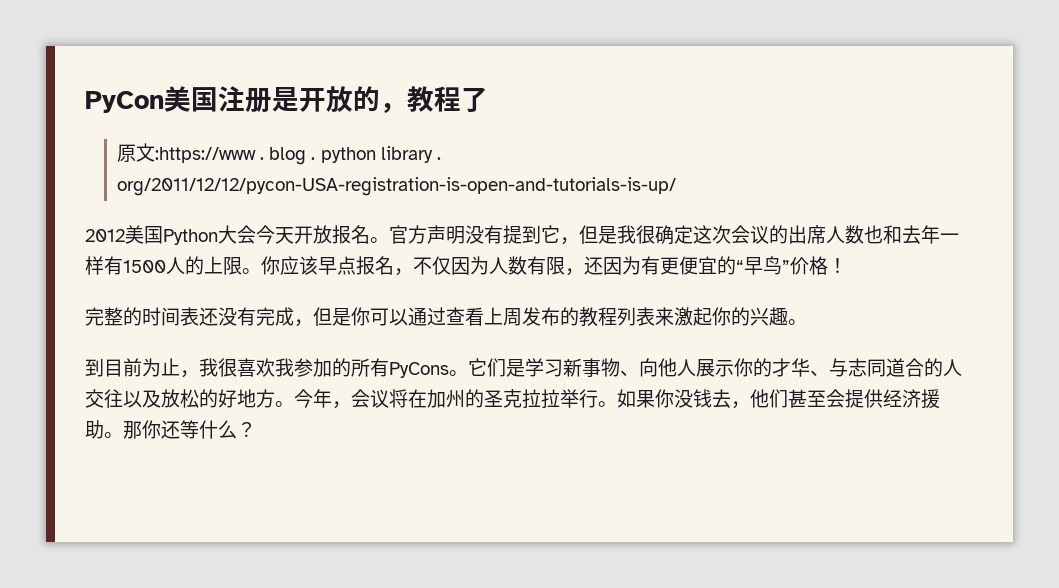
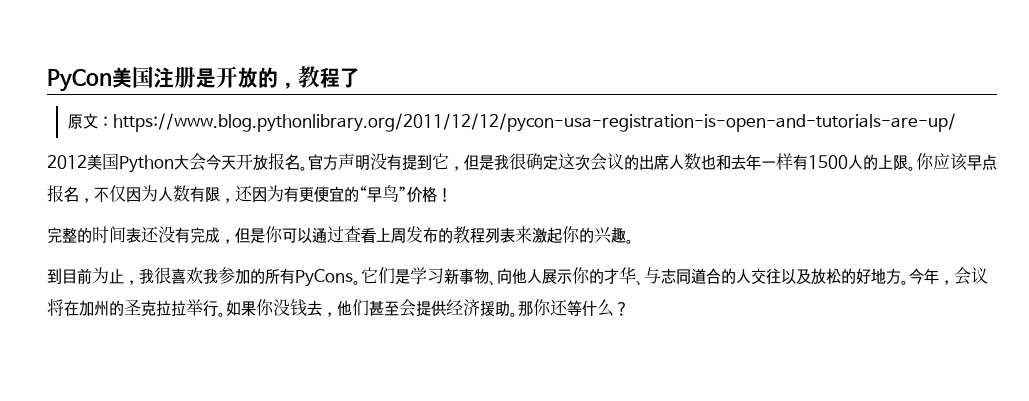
- 原文:https://www . blog . python library . org/2011/12/12/pycon-USA-registration-is-open-and-tutorials-is-up/
+ 原文：https://www.blog.pythonlibrary.org/2011/12/12/pycon-usa-registration-is-open-and-tutorials-are-up/

